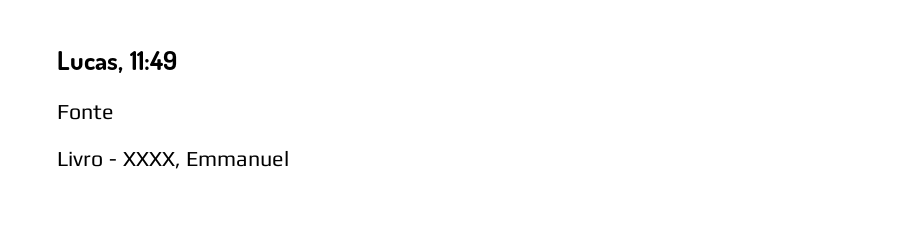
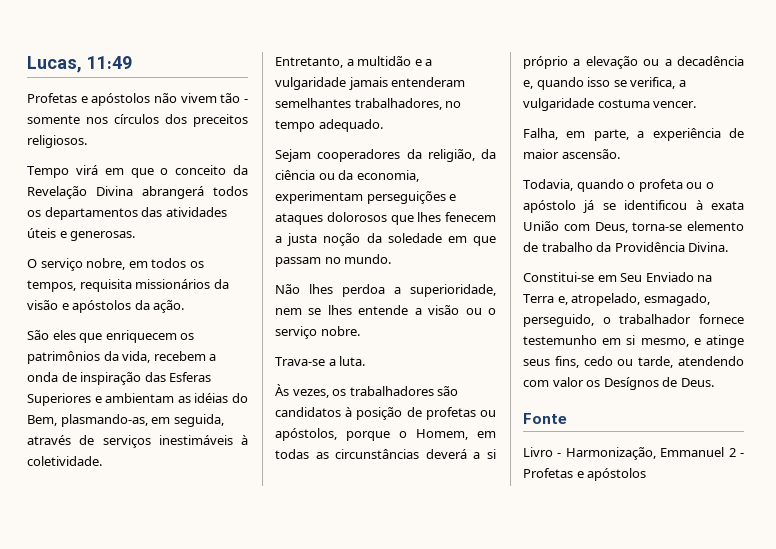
+ Profetas e apóstolos não vivem tão - somente nos círculos dos preceitos religiosos.
+ Tempo virá em que o conceito da Revelação Divina abrangerá todos os departamentos das atividades úteis e generosas.
+ O serviço nobre, em todos os tempos, requisita missionários da visão e apóstolos da ação.
+ São eles que enriquecem os patrimônios da vida, recebem a onda de inspiração das Esferas Superiores e ambientam as idéias do Bem, plasmando-as, em seguida, através de serviços inestimáveis à coletividade.
+ Entretanto, a multidão e a vulgaridade jamais entenderam semelhantes trabalhadores, no tempo adequado.
+ Sejam cooperadores da religião, da ciência ou da economia, experimentam perseguições e ataques dolorosos que lhes fenecem a justa noção da soledade em que passam no mundo.
+ Não lhes perdoa a superioridade, nem se lhes entende a visão ou o serviço nobre.
+ Trava-se a luta.
+ Às vezes, os trabalhadores são candidatos à posição de profetas ou apóstolos, porque o Homem, em todas as circunstâncias deverá a si próprio a elevação ou a decadência e, quando isso se verifica, a vulgaridade costuma vencer.
+ Falha, em parte, a experiência de maior ascensão.
+ Todavia, quando o profeta ou o apóstolo já se identificou à exata União com Deus, torna-se elemento de trabalho da Providência Divina.
+ Constitui-se em Seu Enviado na Terra e, atropelado, esmagado, perseguido, o trabalhador fornece testemunho em si mesmo, e atinge seus fins, cedo ou tarde, atendendo com valor os Desígnos de Deus.
  Fonte
- Livro - XXXX, Emmanuel
+ Livro - Harmonização, Emmanuel 2 - Profetas e apóstolos

